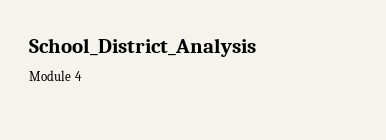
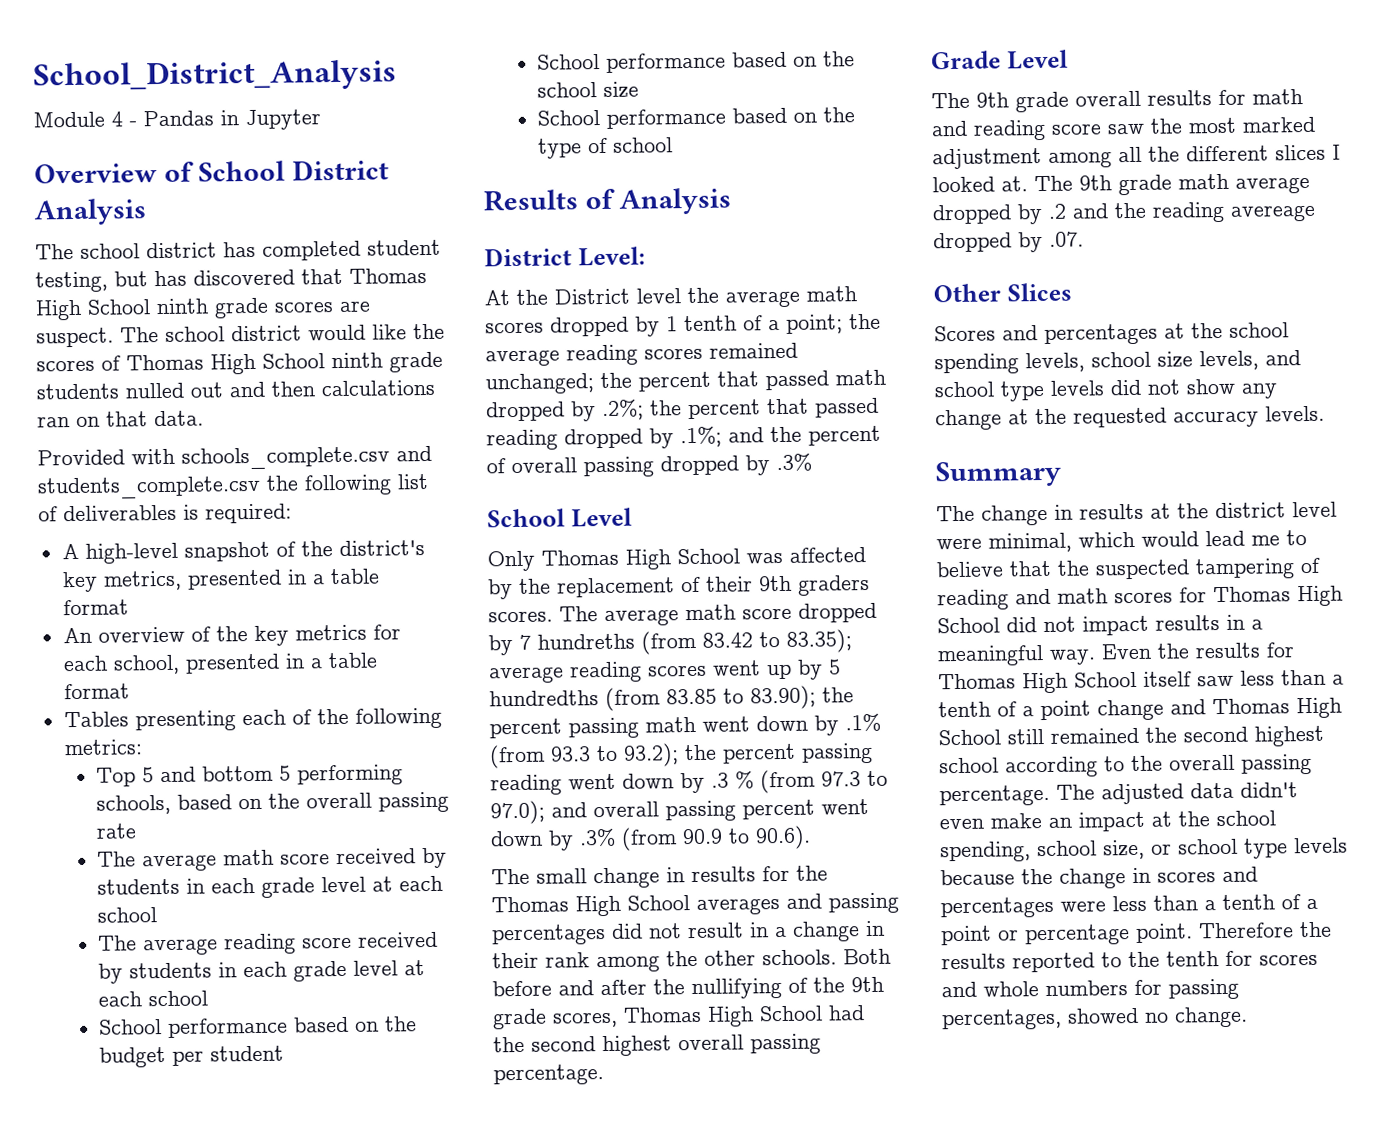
- Module 4
+ Module 4 - Pandas in Jupyter
+ Overview of School District Analysis
+ The school district has completed student testing, but has discovered that Thomas High School ninth grade scores are suspect. The school district would like the scores of Thomas High School ninth grade students nulled out and then calculations ran on that data.
+ Provided with schools_complete.csv and students_complete.csv the following list of deliverables is required:
+ A high-level snapshot of the district's key metrics, presented in a table format
+ An overview of the key metrics for each school, presented in a table format
+ Tables presenting each of the following metrics:
+ Top 5 and bottom 5 performing schools, based on the overall passing rate
+ The average math score received by students in each grade level at each school
+ The average reading score received by students in each grade level at each school
+ School performance based on the budget per student
+ School performance based on the school size
+ School performance based on the type of school
+ Results of Analysis
+ District Level:
+ At the District level the average math scores dropped by 1 tenth of a point; the average reading scores remained unchanged; the percent that passed math dropped by .2%; the percent that passed reading dropped by .1%; and the percent of overall passing dropped by .3%
+ School Level
+ Only Thomas High School was affected by the replacement of their 9th graders scores. The average math score dropped by 7 hundreths (from 83.42 to 83.35); average reading scores went up by 5 hundredths (from 83.85 to 83.90); the percent passing math went down by .1% (from 93.3 to 93.2); the percent passing reading went down by .3 % (from 97.3 to 97.0); and overall passing percent went down by .3% (from 90.9 to 90.6).
+ The small change in results for the Thomas High School averages and passing percentages did not result in a change in their rank among the other schools. Both before and after the nullifying of the 9th grade scores, Thomas High School had the second highest overall passing percentage.
+ Grade Level
+ The 9th grade overall results for math and reading score saw the most marked adjustment among all the different slices I looked at. The 9th grade math average dropped by .2 and the reading avereage dropped by .07.
+ Other Slices
+ Scores and percentages at the school spending levels, school size levels, and school type levels did not show any change at the requested accuracy levels.
+ Summary
+ The change in results at the district level were minimal, which would lead me to believe that the suspected tampering of reading and math scores for Thomas High School did not impact results in a meaningful way. Even the results for Thomas High School itself saw less than a tenth of a point change and Thomas High School still remained the second highest school according to the overall passing percentage. The adjusted data didn't even make an impact at the school spending, school size, or school type levels because the change in scores and percentages were less than a tenth of a point or percentage point. Therefore the results reported to the tenth for scores and whole numbers for passing percentages, showed no change.

